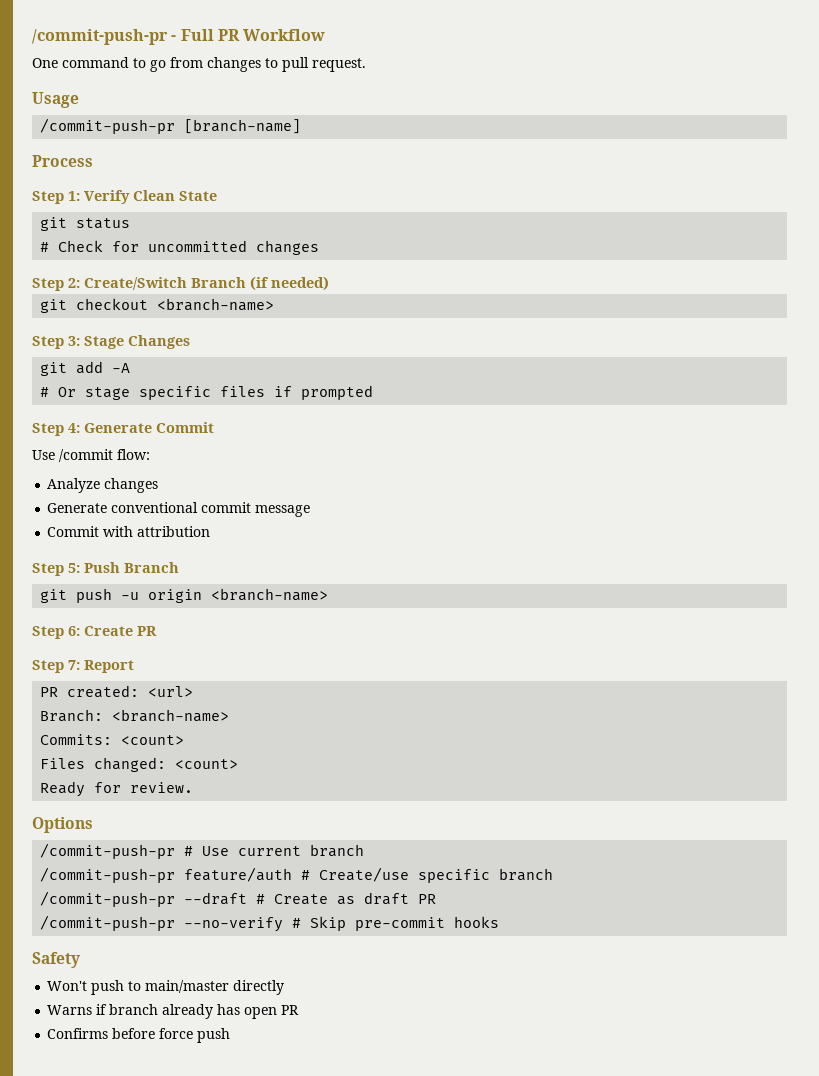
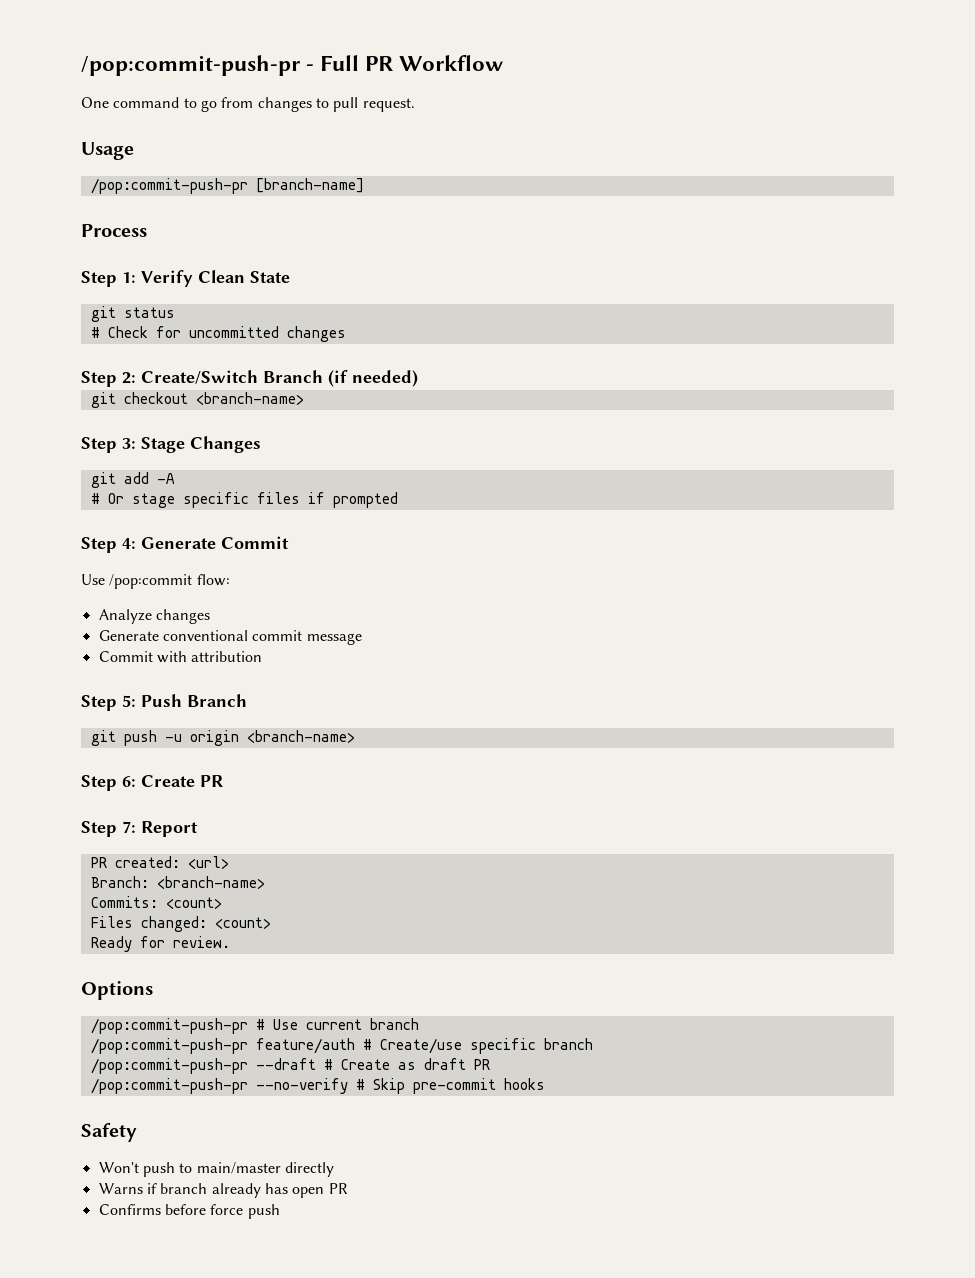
- /commit-push-pr - Full PR Workflow
+ /pop:commit-push-pr - Full PR Workflow
- /commit-push-pr [branch-name]
+ /pop:commit-push-pr [branch-name]
- Use /commit flow:
+ Use /pop:commit flow:
- /commit-push-pr # Use current branch
+ /pop:commit-push-pr # Use current branch
- /commit-push-pr feature/auth # Create/use specific branch
+ /pop:commit-push-pr feature/auth # Create/use specific branch
- /commit-push-pr --draft # Create as draft PR
+ /pop:commit-push-pr --draft # Create as draft PR
- /commit-push-pr --no-verify # Skip pre-commit hooks
+ /pop:commit-push-pr --no-verify # Skip pre-commit hooks

